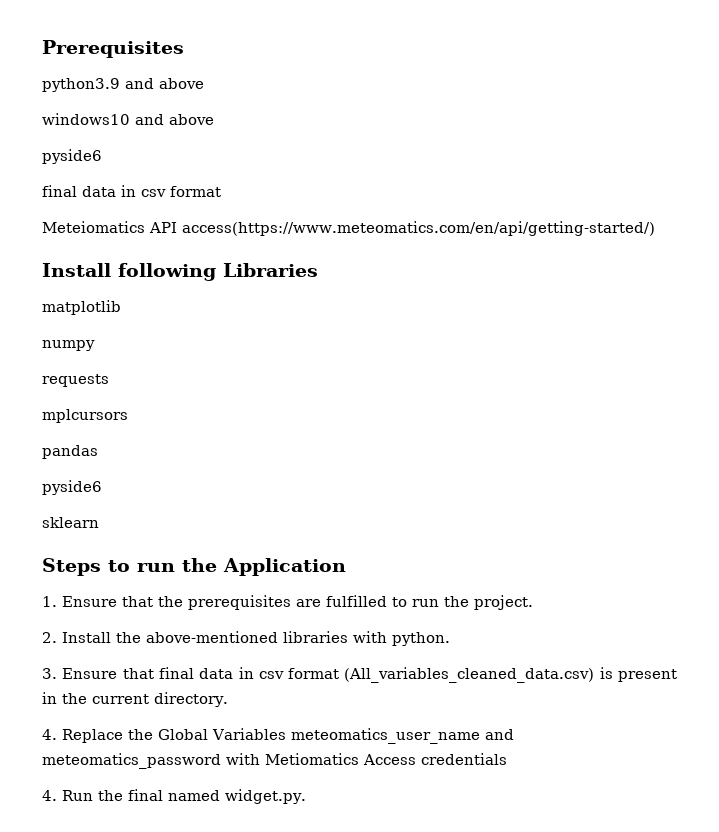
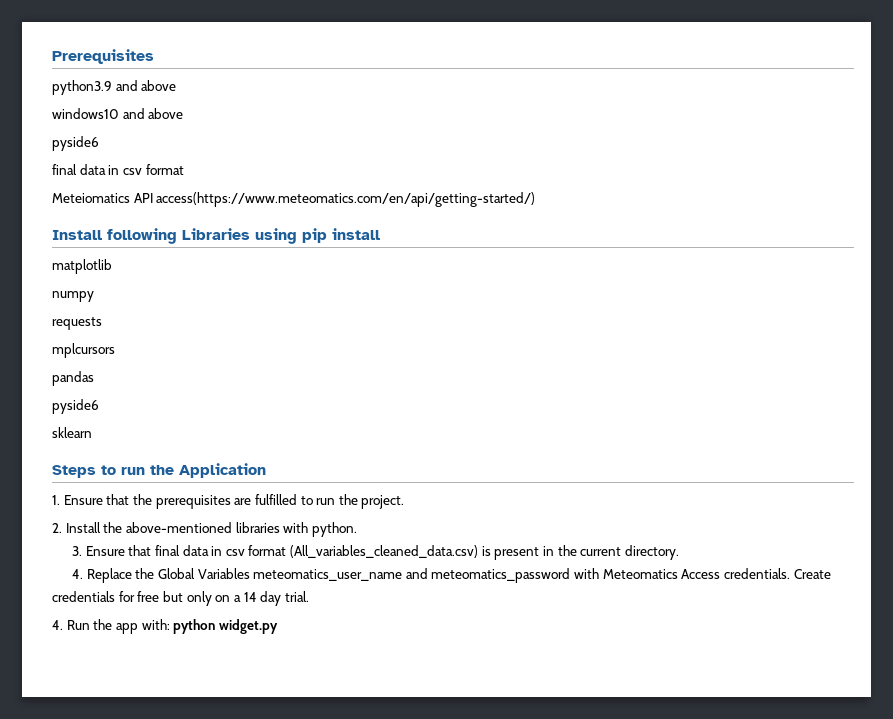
- Install following Libraries
+ Install following Libraries using pip install
- 4. Replace the Global Variables meteomatics_user_name and meteomatics_password with Metiomatics Access credentials
+ 4. Replace the Global Variables meteomatics_user_name and meteomatics_password with Meteomatics Access credentials. Create credentials for free but only on a 14 day trial.
- 4. Run the final named widget.py.
+ 4. Run the app with: python widget.py

